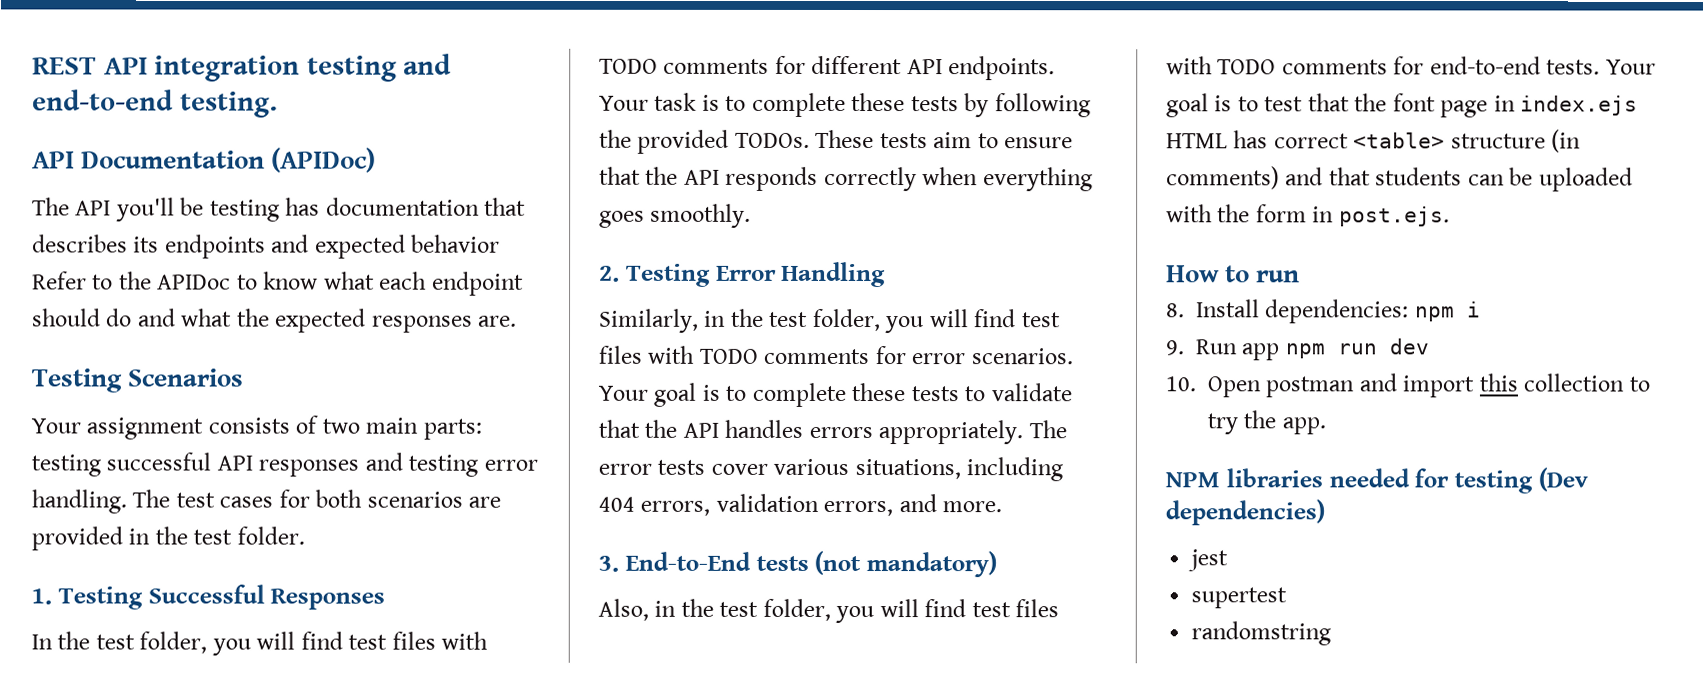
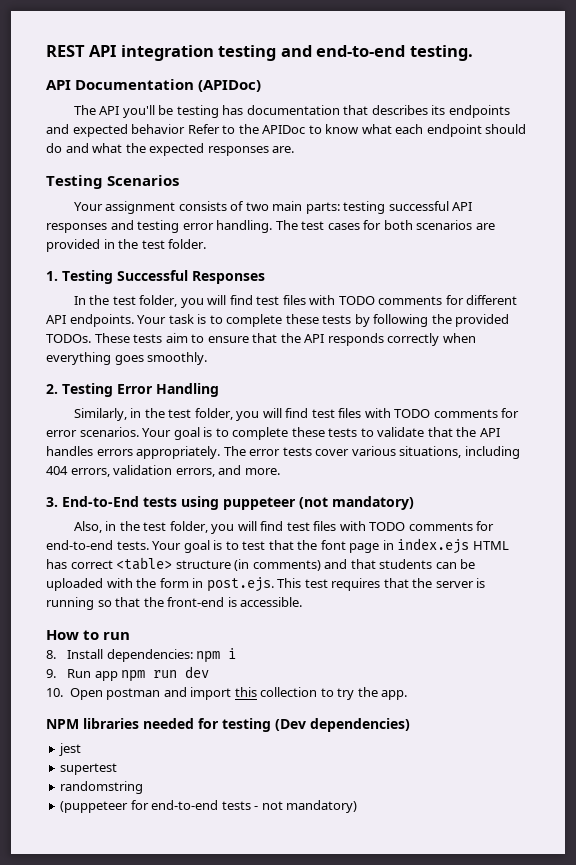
- 3. End-to-End tests (not mandatory)
+ 3. End-to-End tests using puppeteer (not mandatory)
- Your goal is to test that the font page in index.ejs HTML has correct <table> structure (in comments) and that students can be uploaded with the form in post.ejs.
+ Your goal is to test that the font page in index.ejs HTML has correct <table> structure (in comments) and that students can be uploaded with the form in post.ejs. This test requires that the server is running so that the front-end is accessible.
+ (puppeteer for end-to-end tests - not mandatory)

